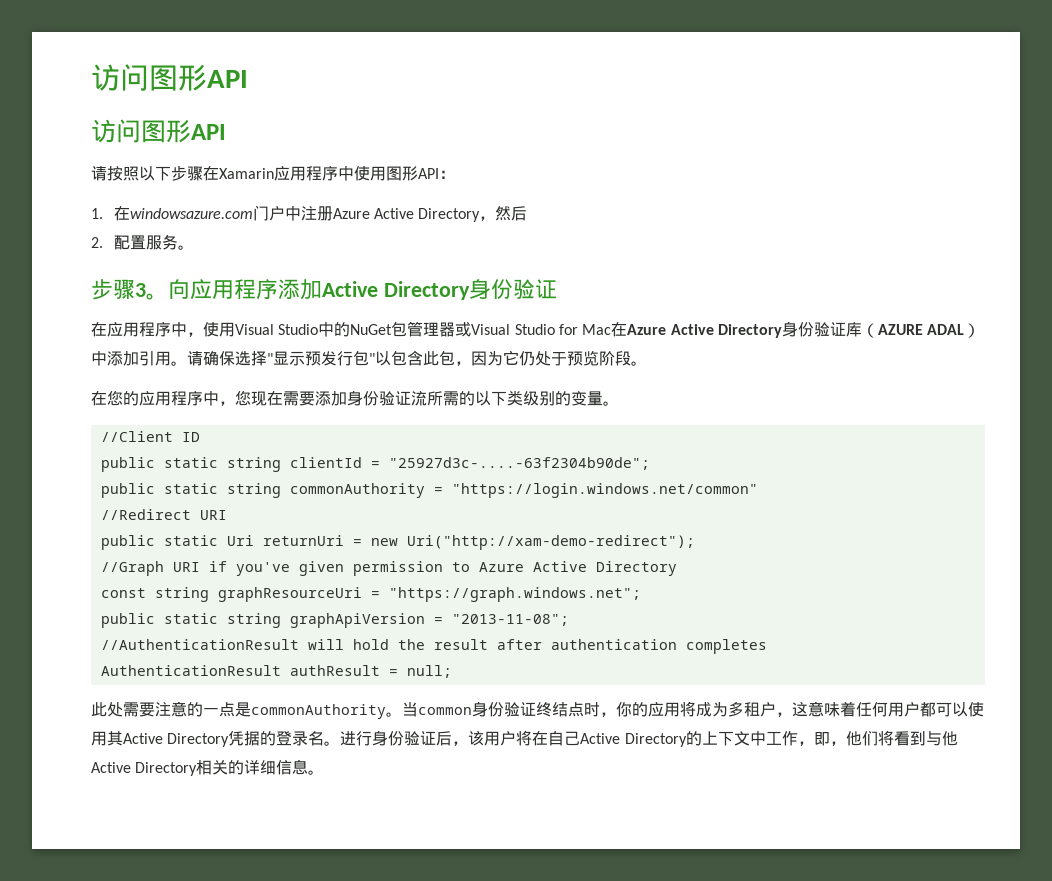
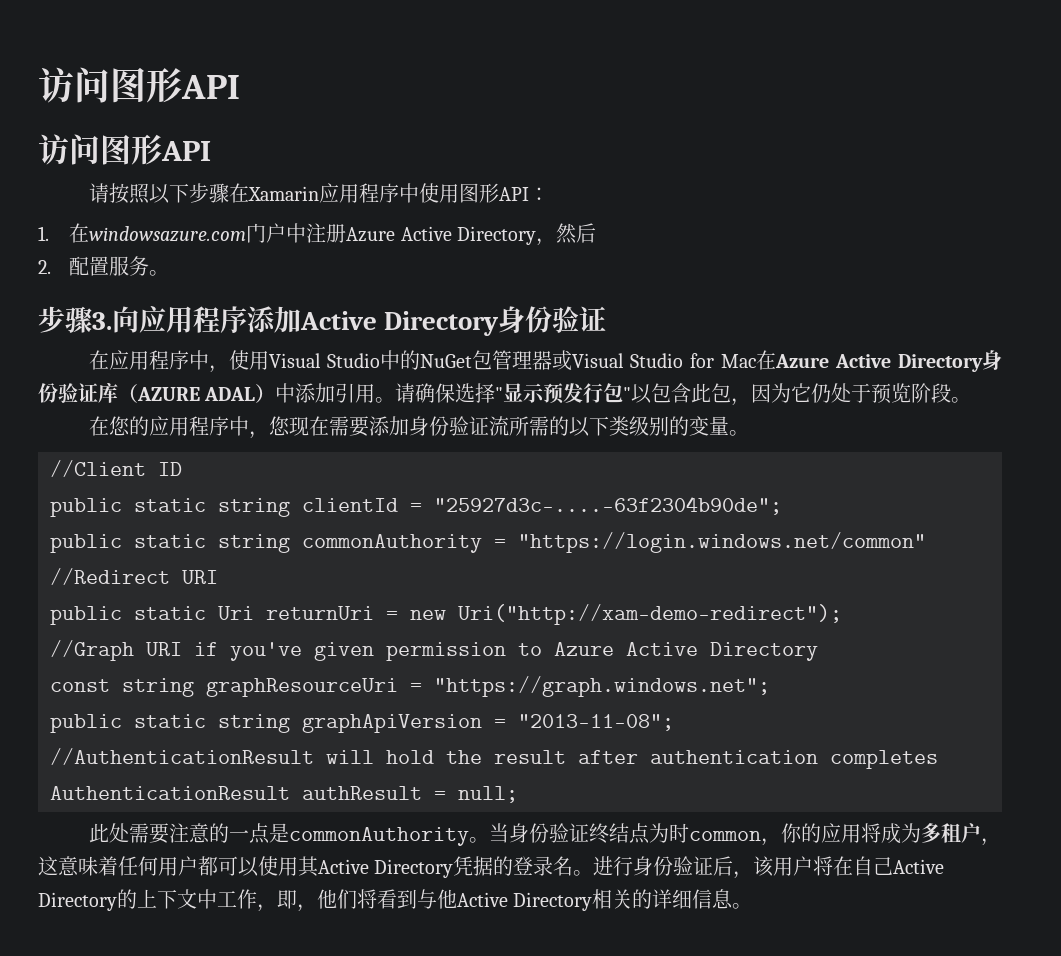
- 步骤3。向应用程序添加Active Directory身份验证
+ 步骤3.向应用程序添加Active Directory身份验证
- 当common身份验证终结点时，你的应用将成为多租户，这意味着任何用户都可以使用其Active Directory凭据的登录名。
+ 当身份验证终结点为时common，你的应用将成为多租户，这意味着任何用户都可以使用其Active Directory凭据的登录名。

